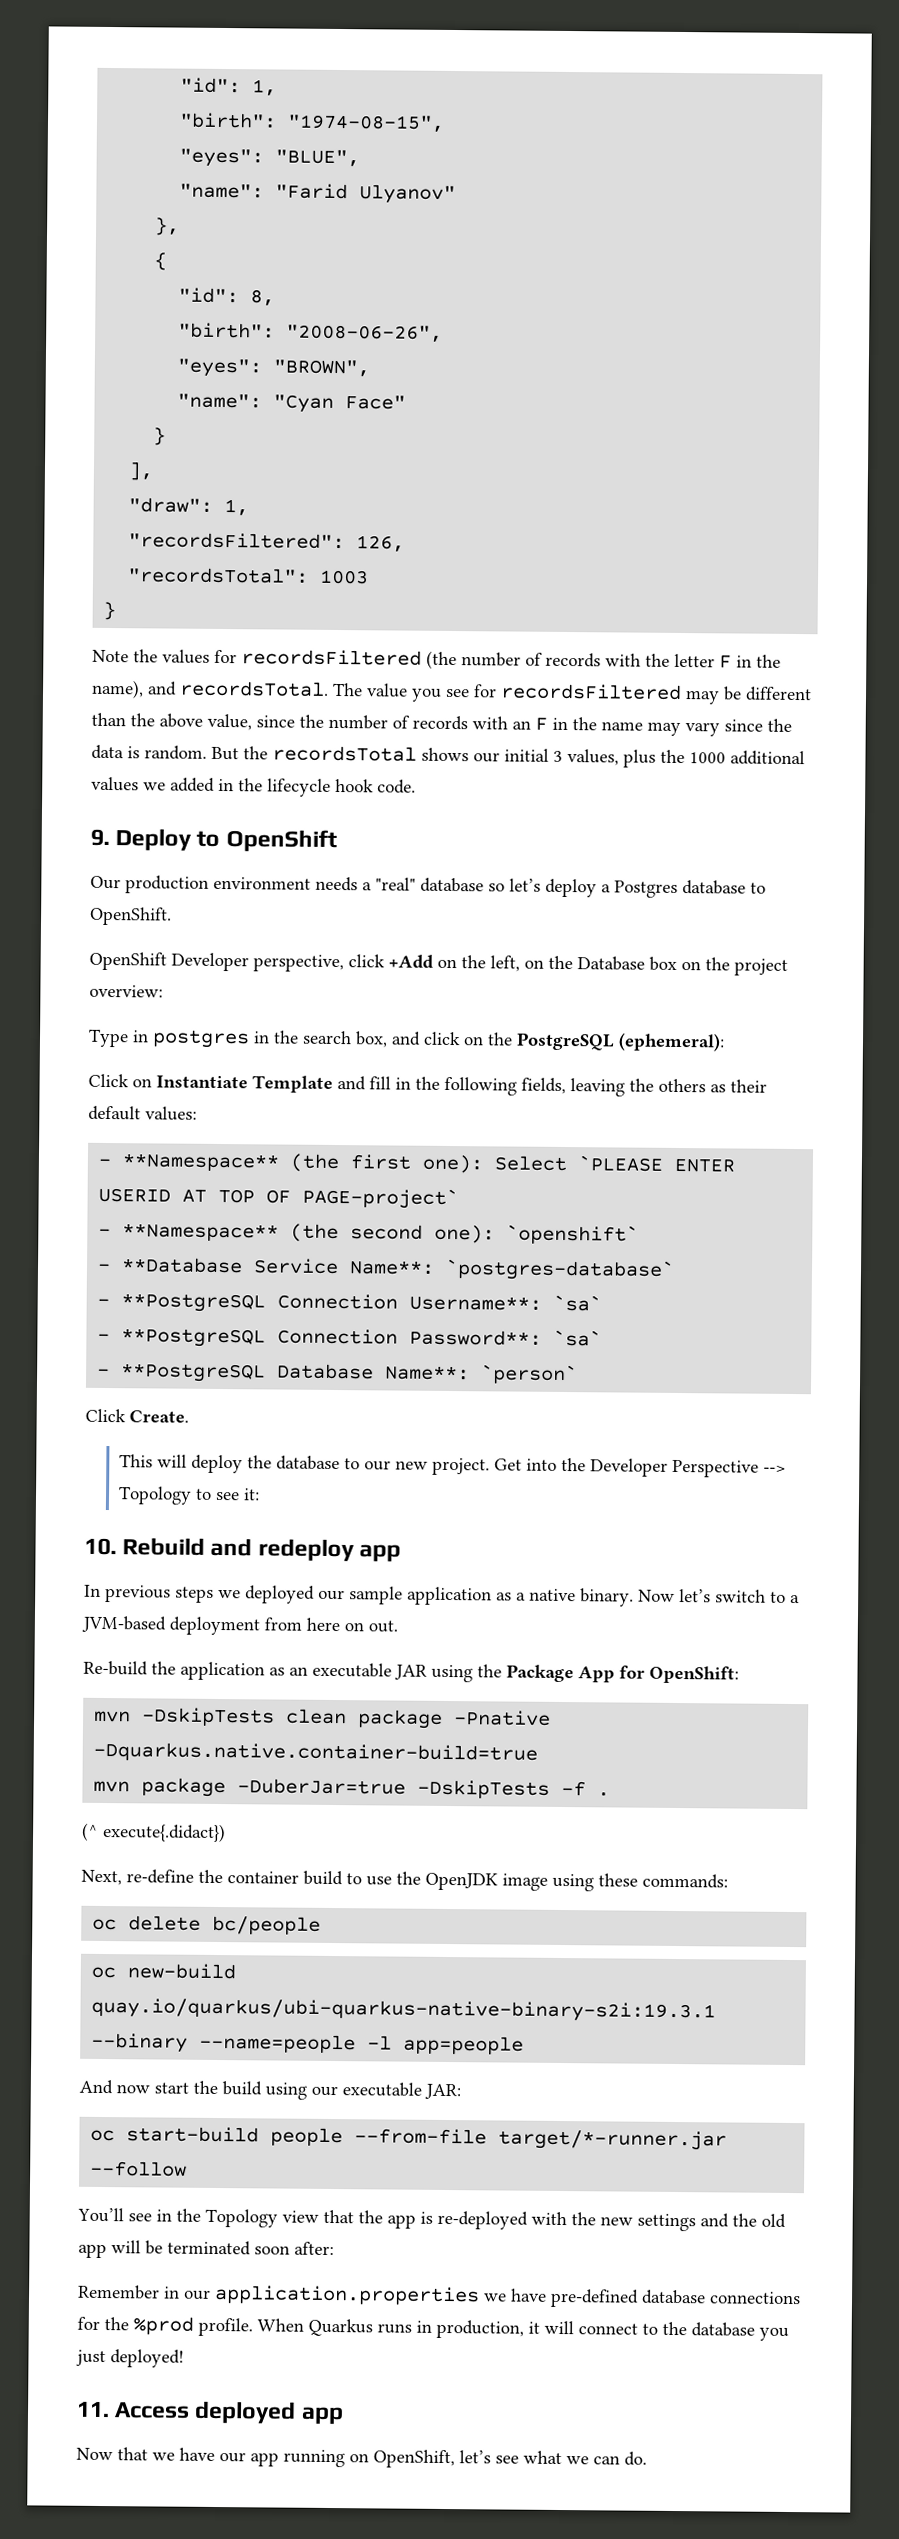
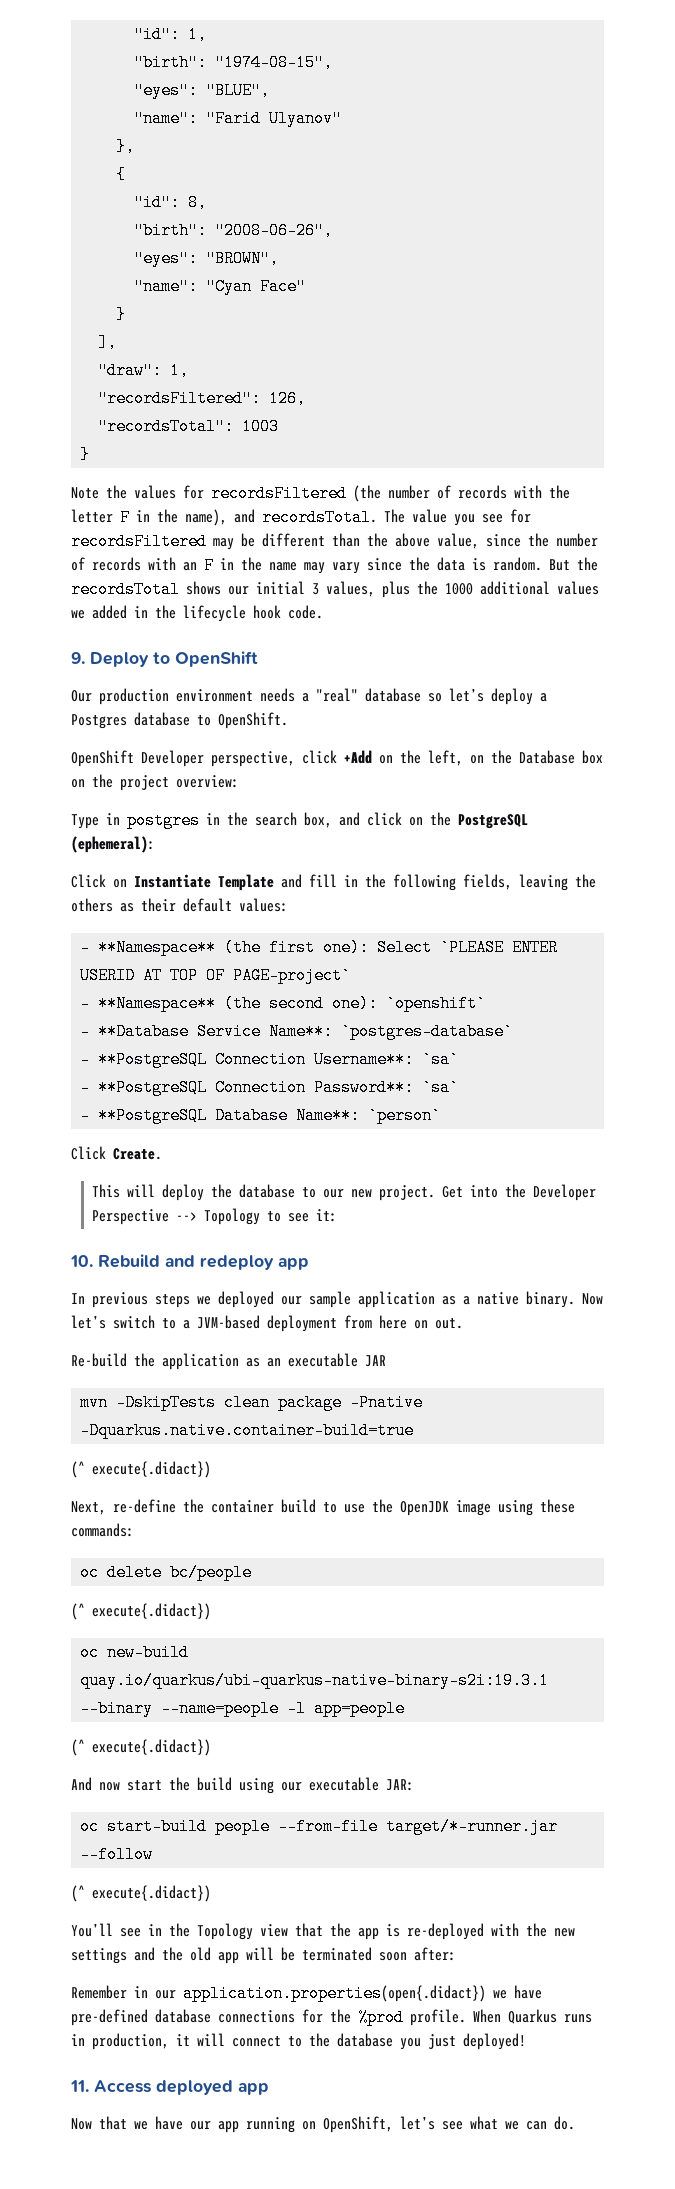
- Re-build the application as an executable JAR using the Package App for OpenShift:
+ Re-build the application as an executable JAR
- mvn package -DuberJar=true -DskipTests -f .
  oc delete bc/people
+ (^ execute{.didact})
  oc new-build quay.io/quarkus/ubi-quarkus-native-binary-s2i:19.3.1 --binary --name=people -l app=people
+ (^ execute{.didact})
  oc start-build people --from-file target/*-runner.jar --follow
+ (^ execute{.didact})
- Remember in our application.properties we have pre-defined database connections for the %prod profile.
+ Remember in our application.properties(open{.didact}) we have pre-defined database connections for the %prod profile.

